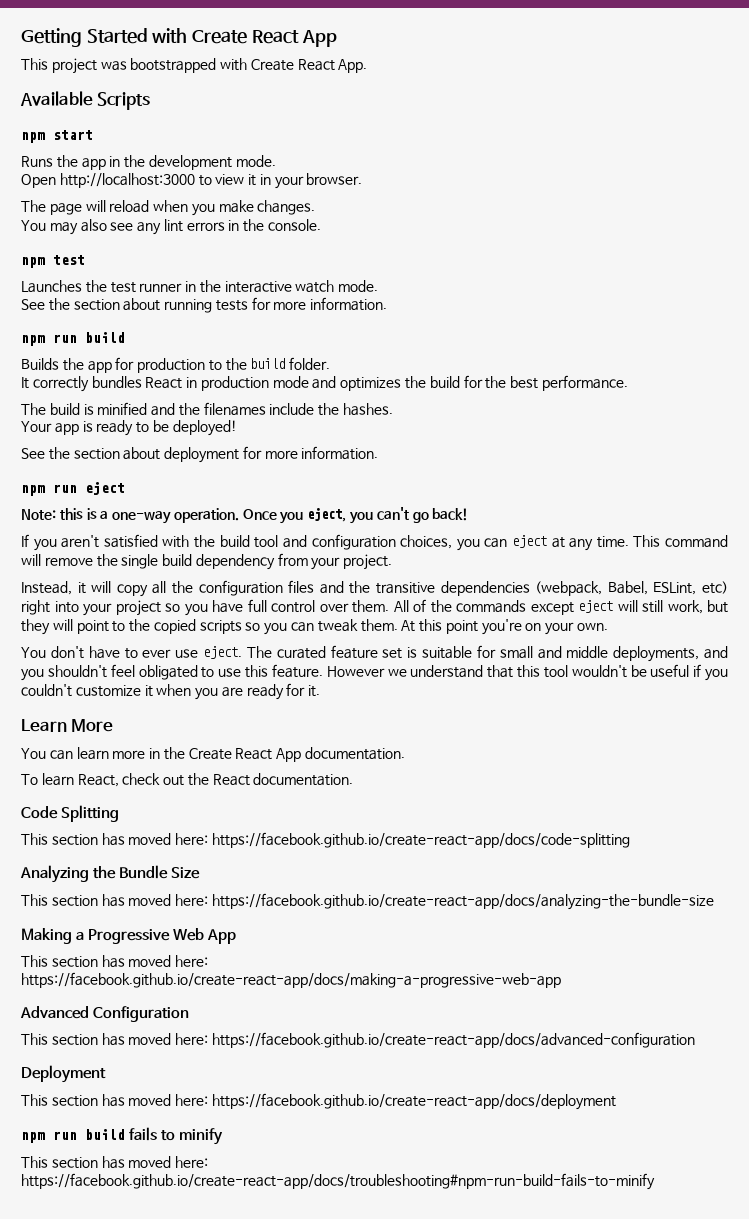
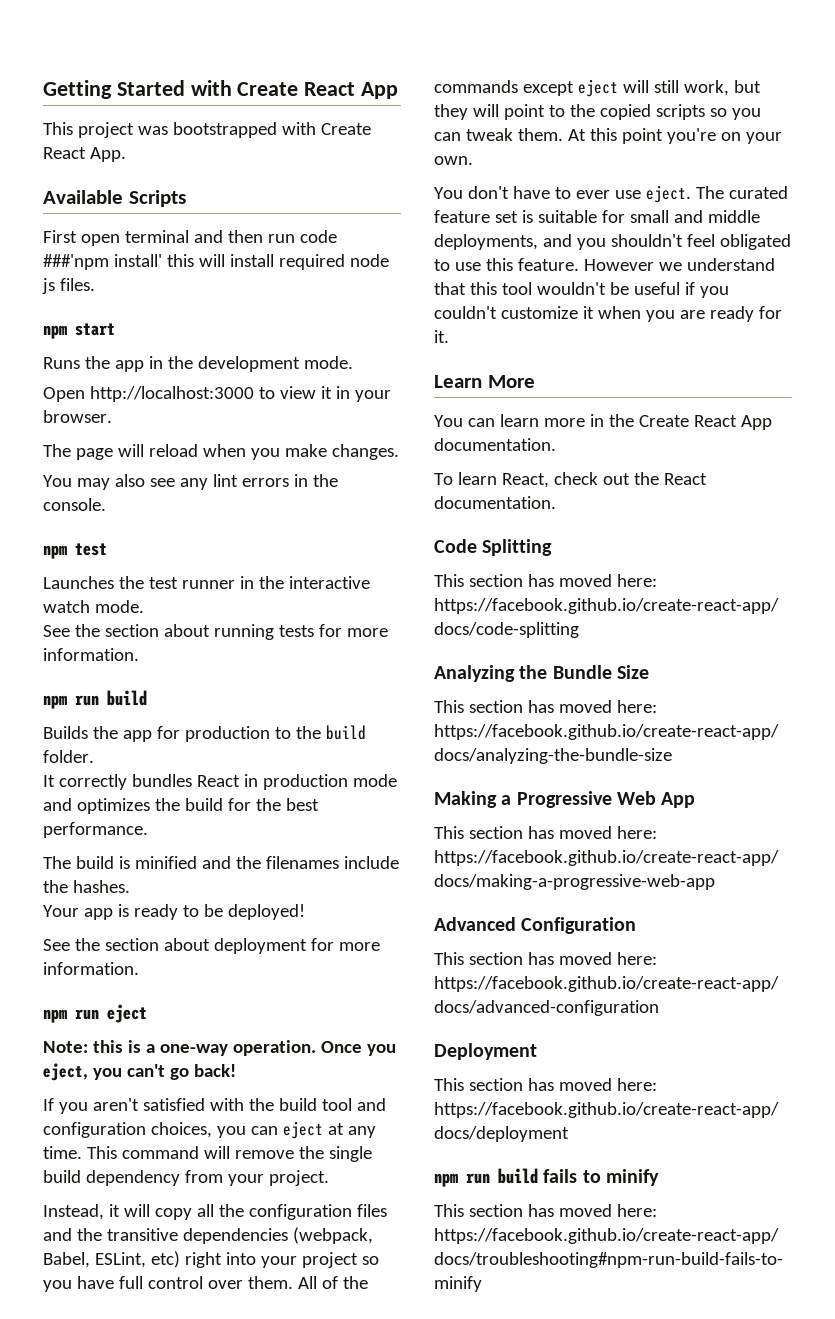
+ First open terminal and then run code ###'npm install' this will install required node js files.

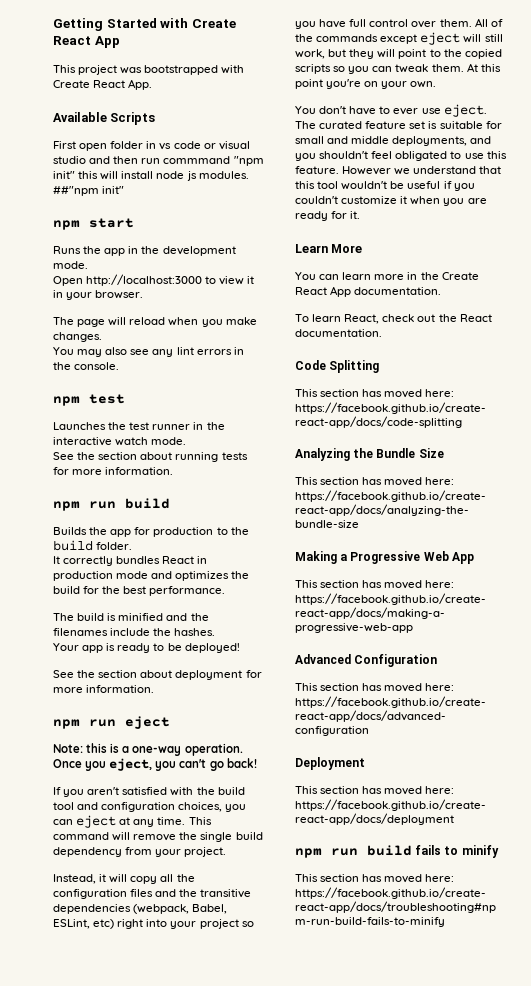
- First open terminal and then run code ###'npm install' this will install required node js files.
+ First open folder in vs code or visual studio and then run commmand "npm init" this will install node js modules. ##"npm init"

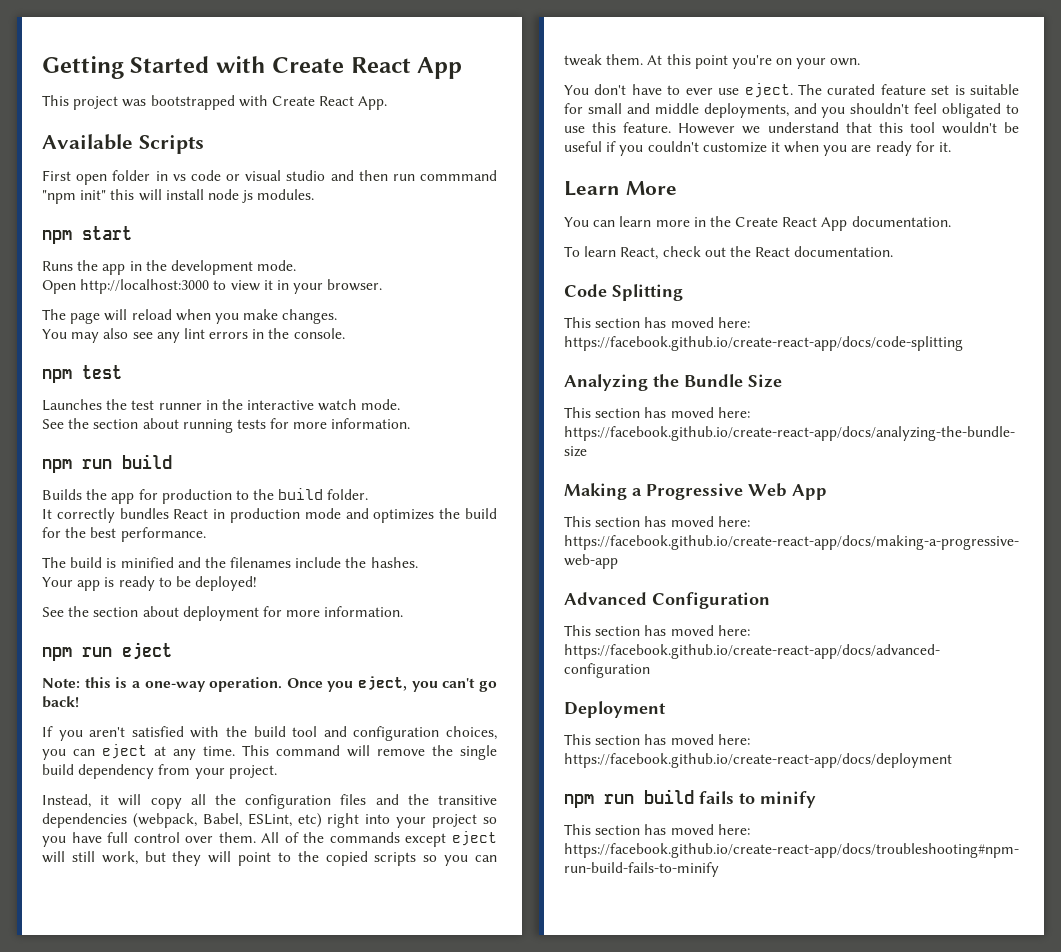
- ##"npm init"

